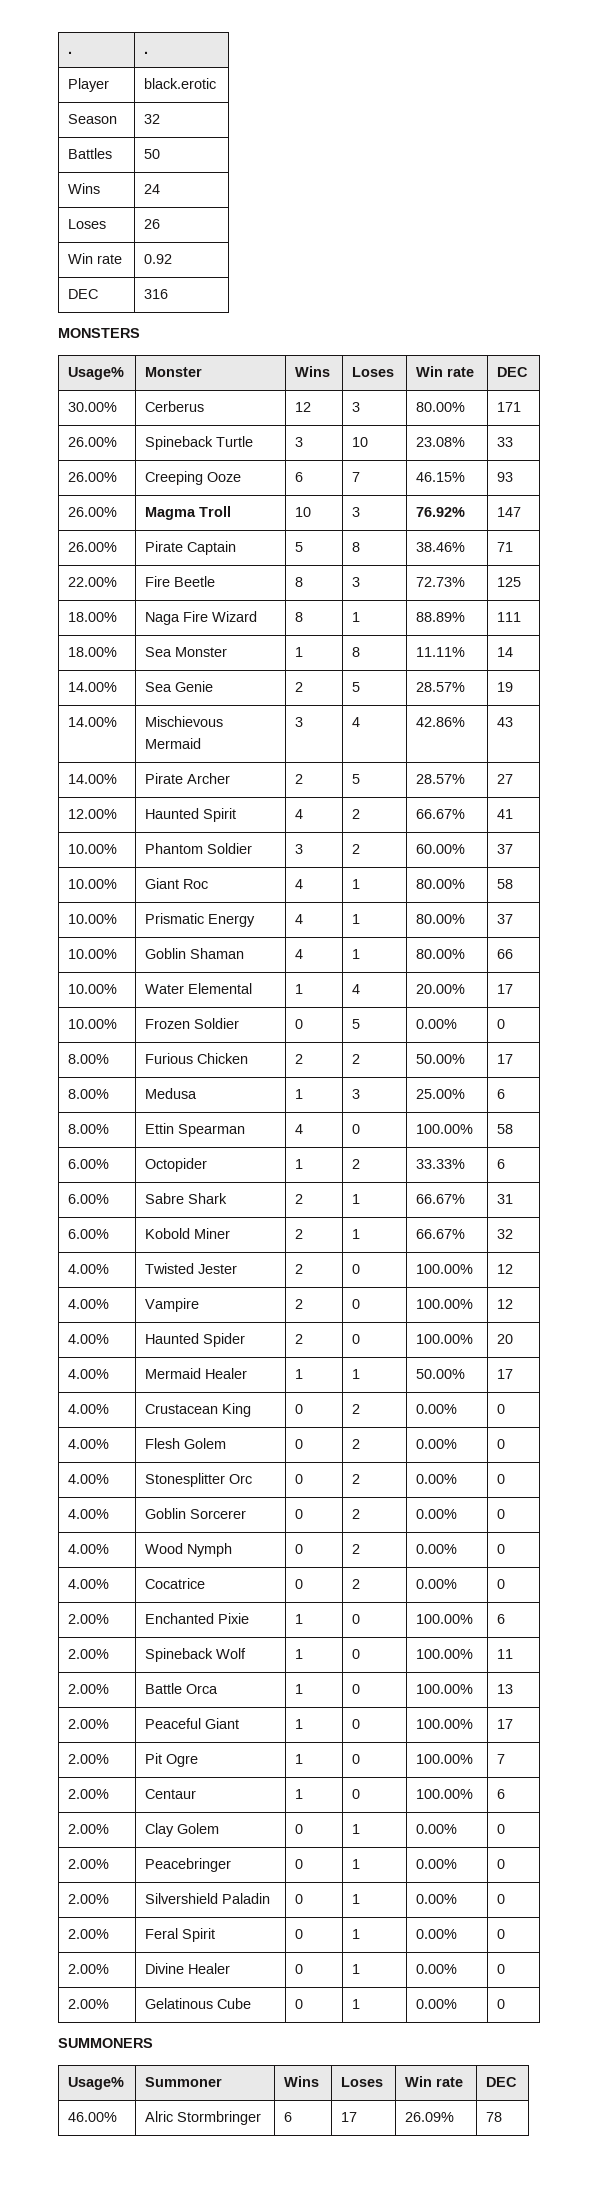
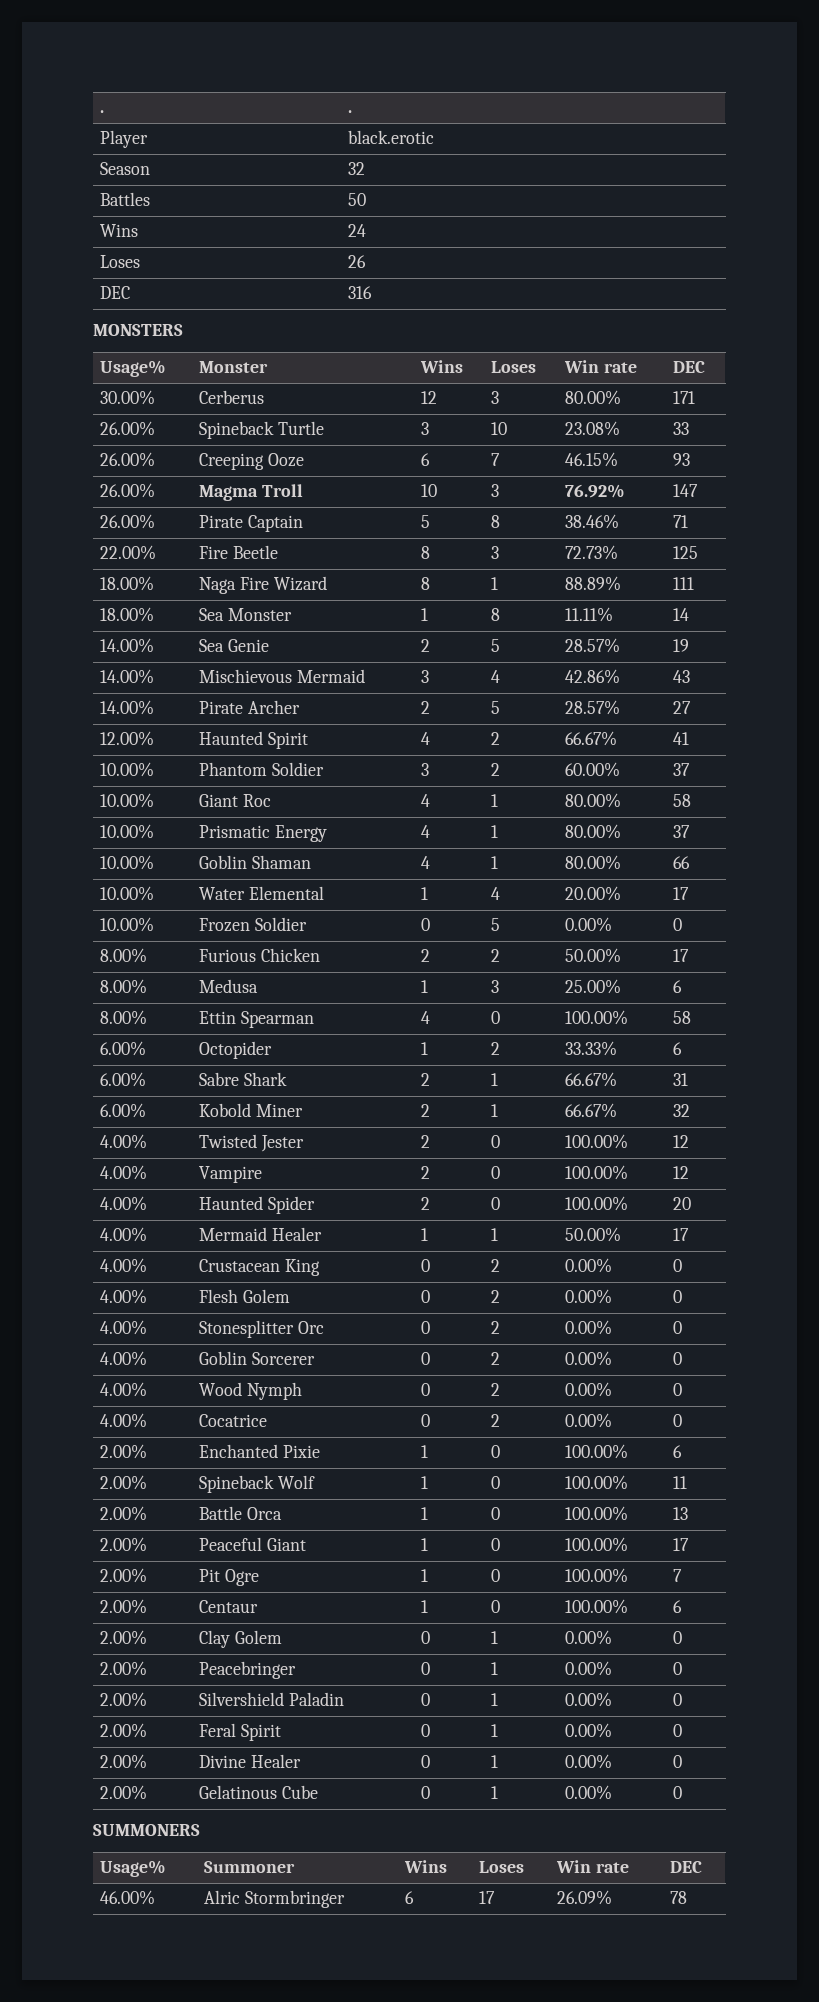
- Win rate | 0.92

